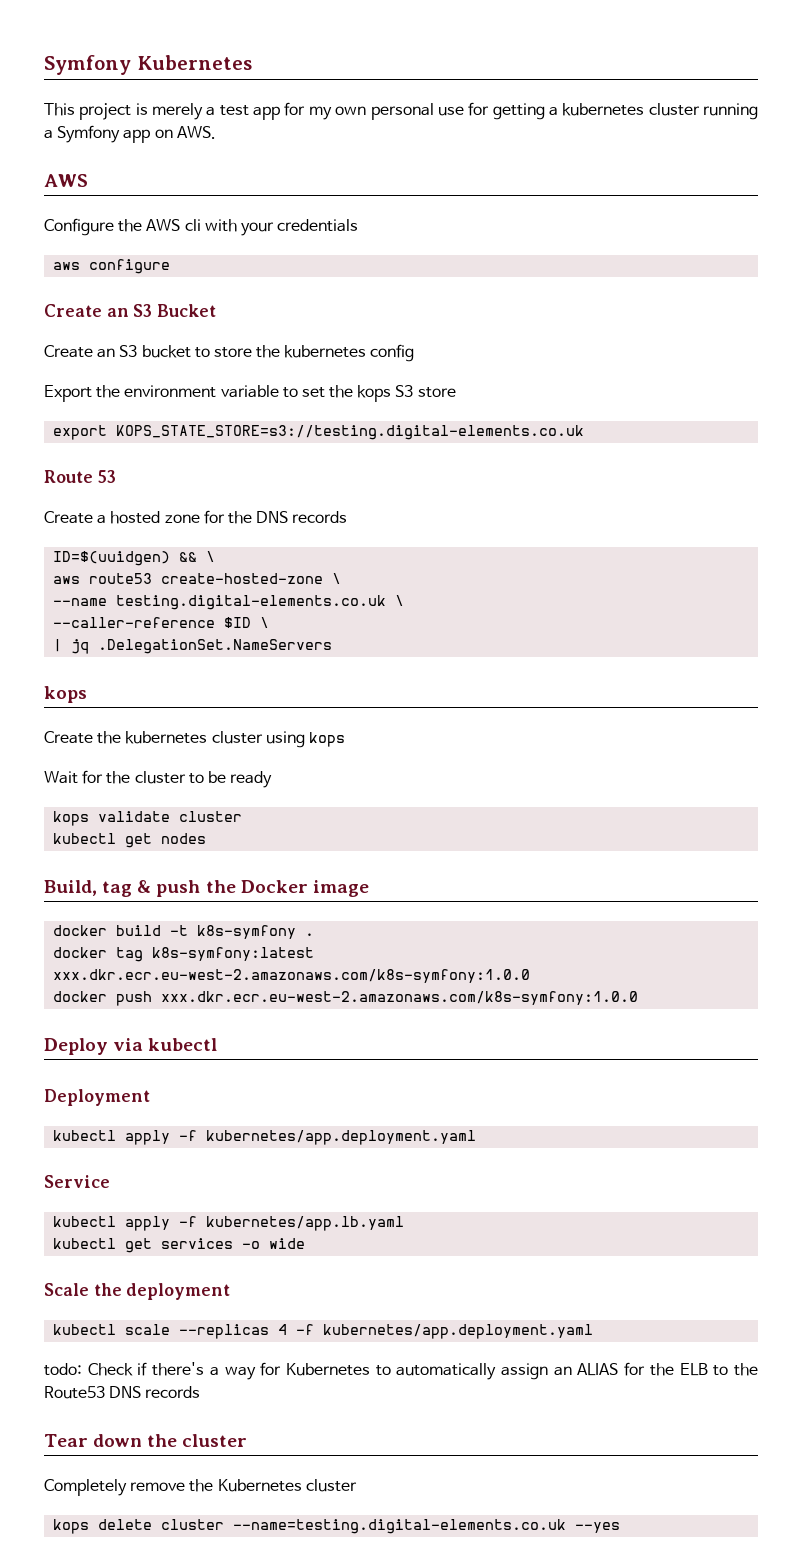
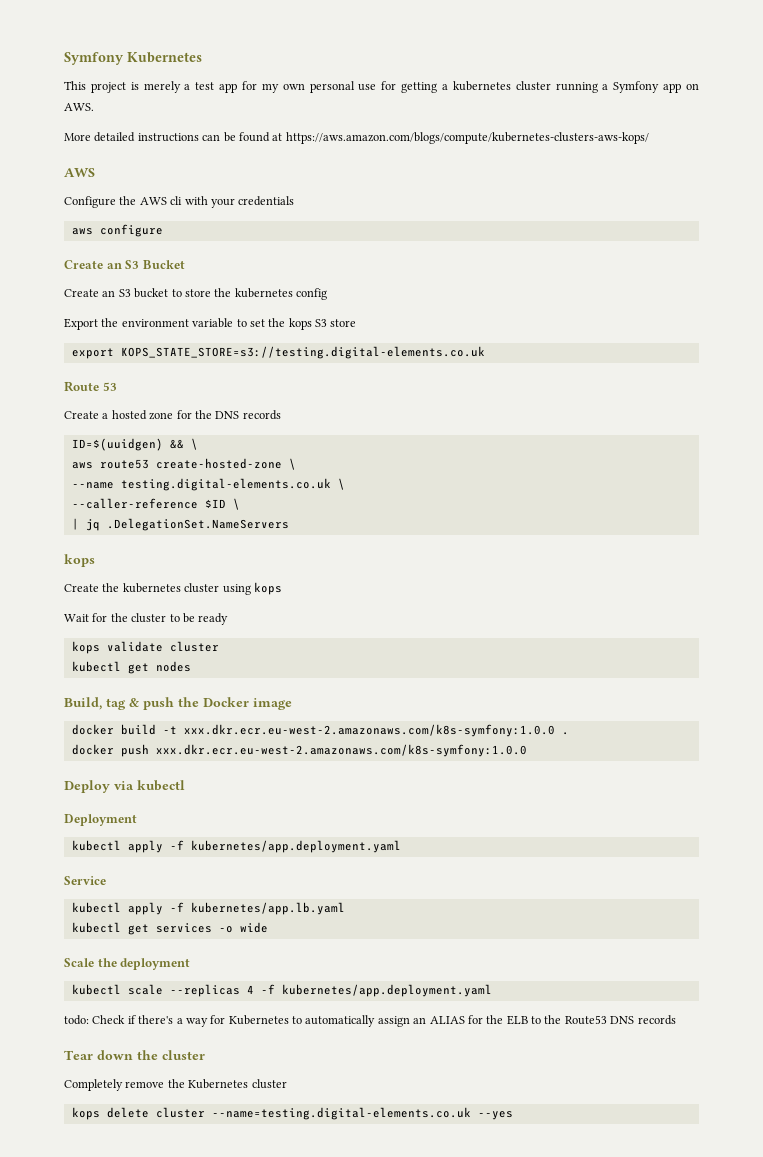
+ More detailed instructions can be found at https://aws.amazon.com/blogs/compute/kubernetes-clusters-aws-kops/
- docker build -t k8s-symfony .
+ docker build -t xxx.dkr.ecr.eu-west-2.amazonaws.com/k8s-symfony:1.0.0 .
- docker tag k8s-symfony:latest xxx.dkr.ecr.eu-west-2.amazonaws.com/k8s-symfony:1.0.0

